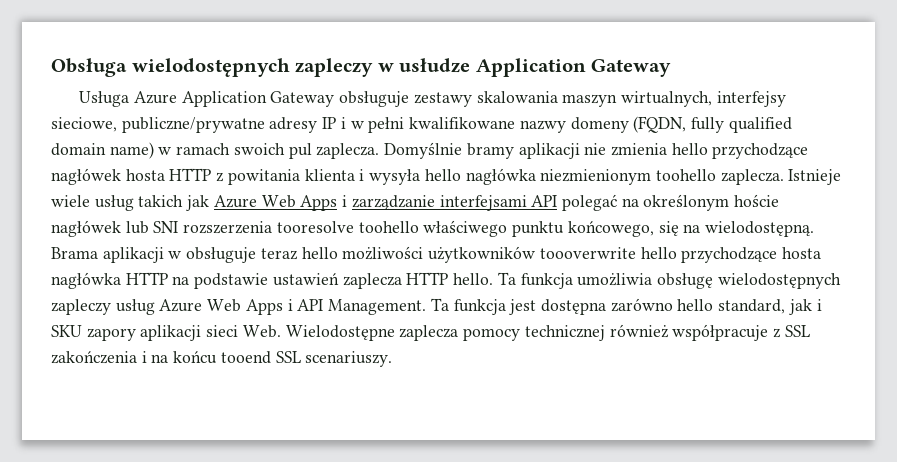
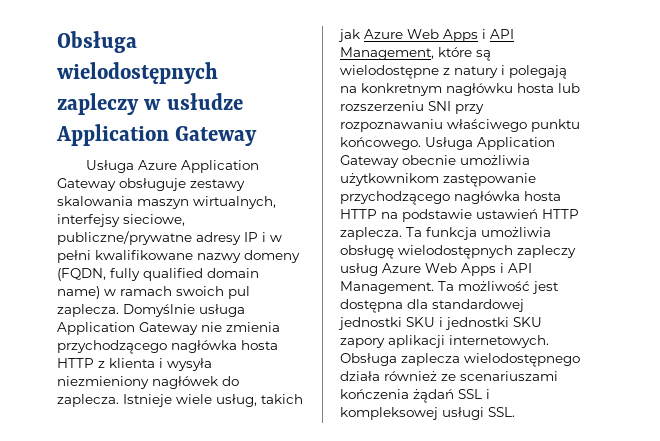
- Domyślnie bramy aplikacji nie zmienia hello przychodzące nagłówek hosta HTTP z powitania klienta i wysyła hello nagłówka niezmienionym toohello zaplecza.
+ Domyślnie usługa Application Gateway nie zmienia przychodzącego nagłówka hosta HTTP z klienta i wysyła niezmieniony nagłówek do zaplecza.
- Istnieje wiele usług takich jak Azure Web Apps i zarządzanie interfejsami API polegać na określonym hoście nagłówek lub SNI rozszerzenia tooresolve toohello właściwego punktu końcowego, się na wielodostępną. Brama aplikacji w obsługuje teraz hello możliwości użytkowników toooverwrite hello przychodzące hosta nagłówka HTTP na podstawie ustawień zaplecza HTTP hello.
+ Istnieje wiele usług, takich jak Azure Web Apps i API Management, które są wielodostępne z natury i polegają na konkretnym nagłówku hosta lub rozszerzeniu SNI przy rozpoznawaniu właściwego punktu końcowego. Usługa Application Gateway obecnie umożliwia użytkownikom zastępowanie przychodzącego nagłówka hosta HTTP na podstawie ustawień HTTP zaplecza.
- Ta funkcja jest dostępna zarówno hello standard, jak i SKU zapory aplikacji sieci Web. Wielodostępne zaplecza pomocy technicznej również współpracuje z SSL zakończenia i na końcu tooend SSL scenariuszy.
+ Ta możliwość jest dostępna dla standardowej jednostki SKU i jednostki SKU zapory aplikacji internetowych. Obsługa zaplecza wielodostępnego działa również ze scenariuszami kończenia żądań SSL i kompleksowej usługi SSL.

